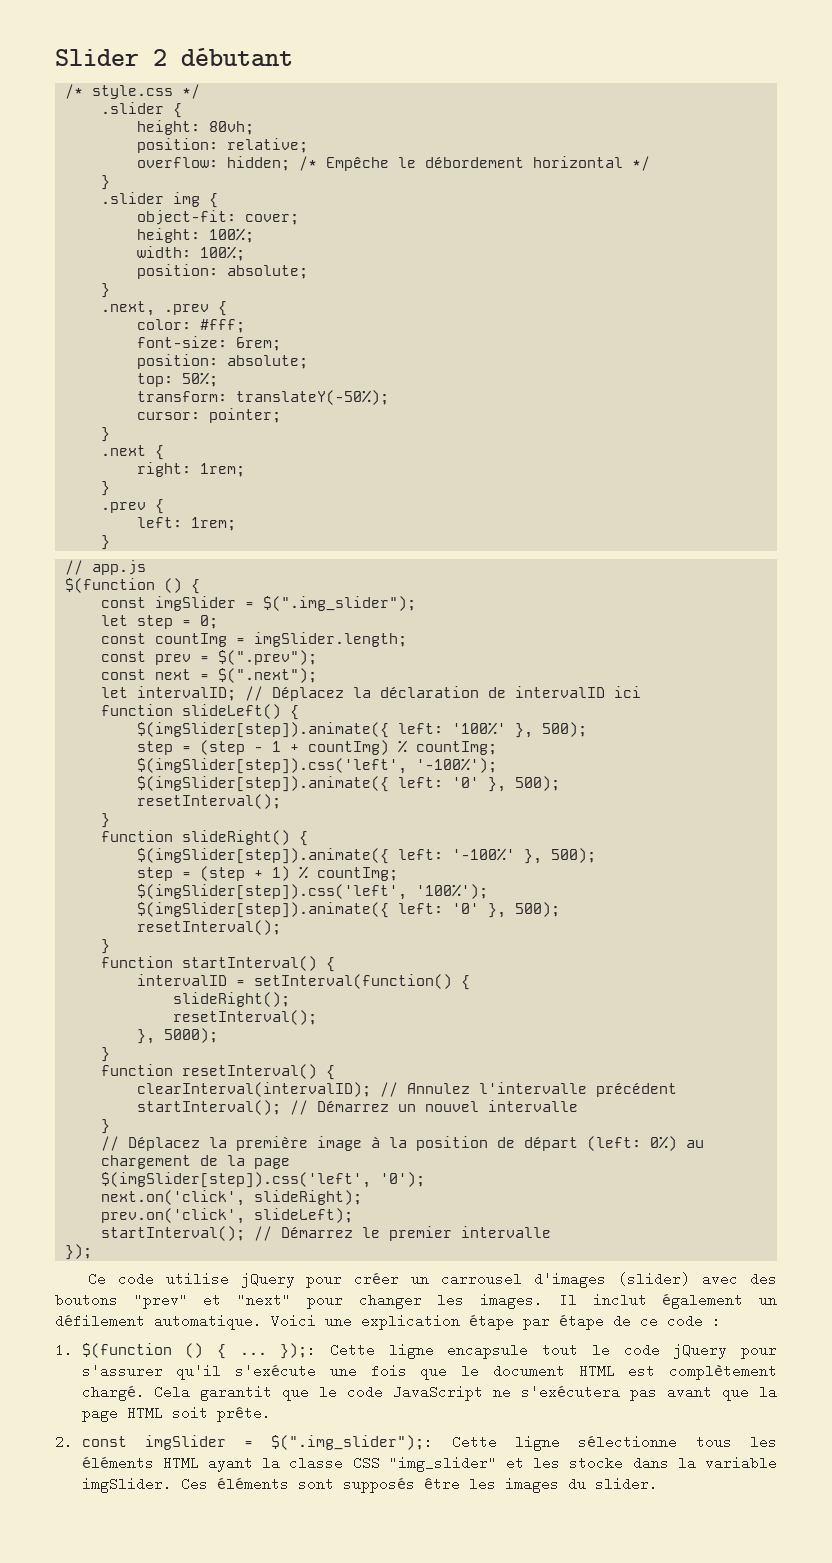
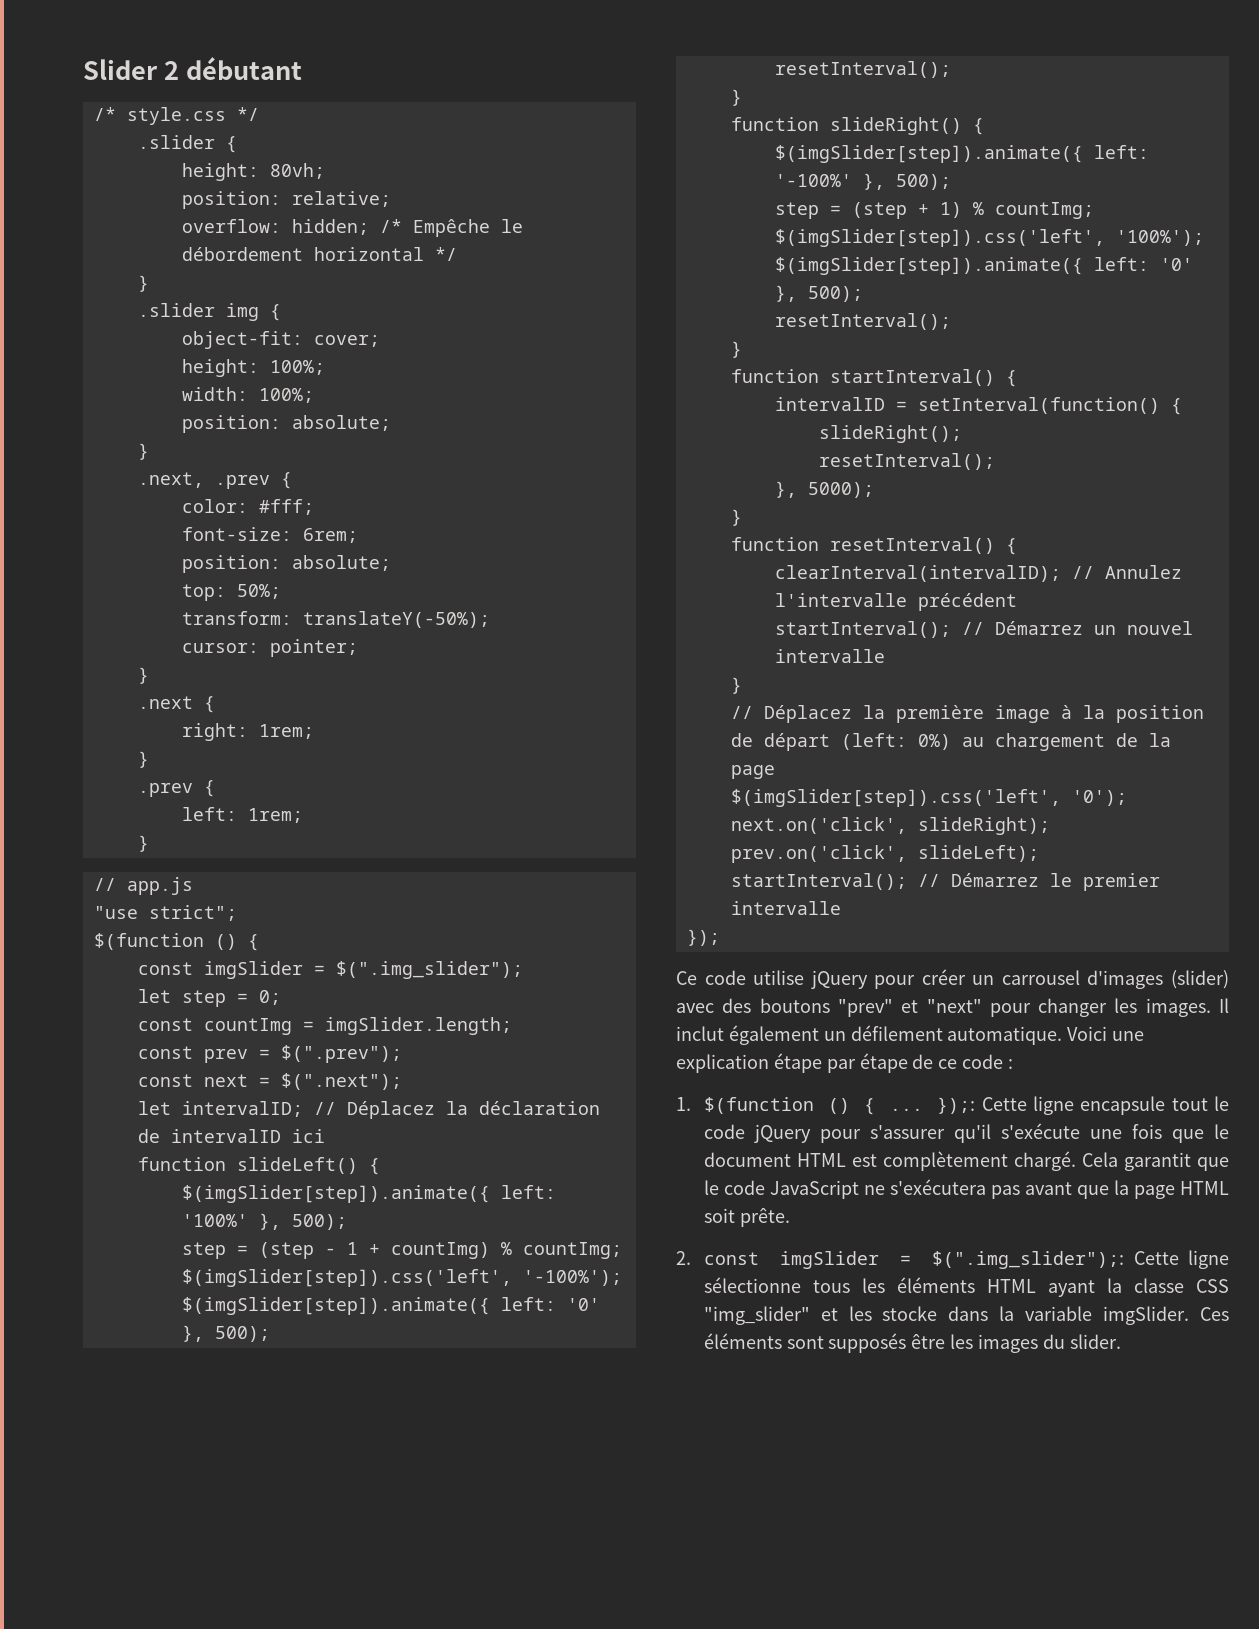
+ "use strict";

